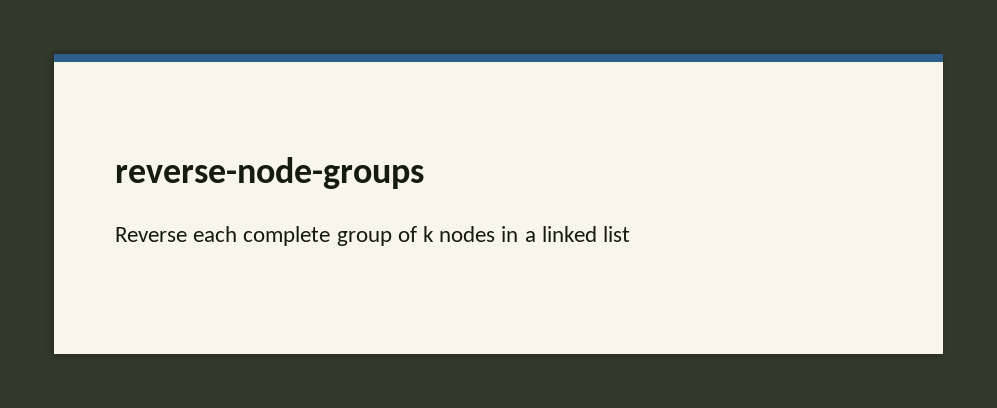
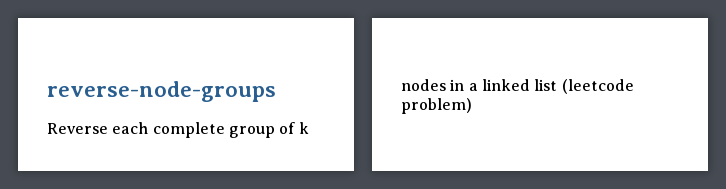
- Reverse each complete group of k nodes in a linked list
+ Reverse each complete group of k nodes in a linked list (leetcode problem)

